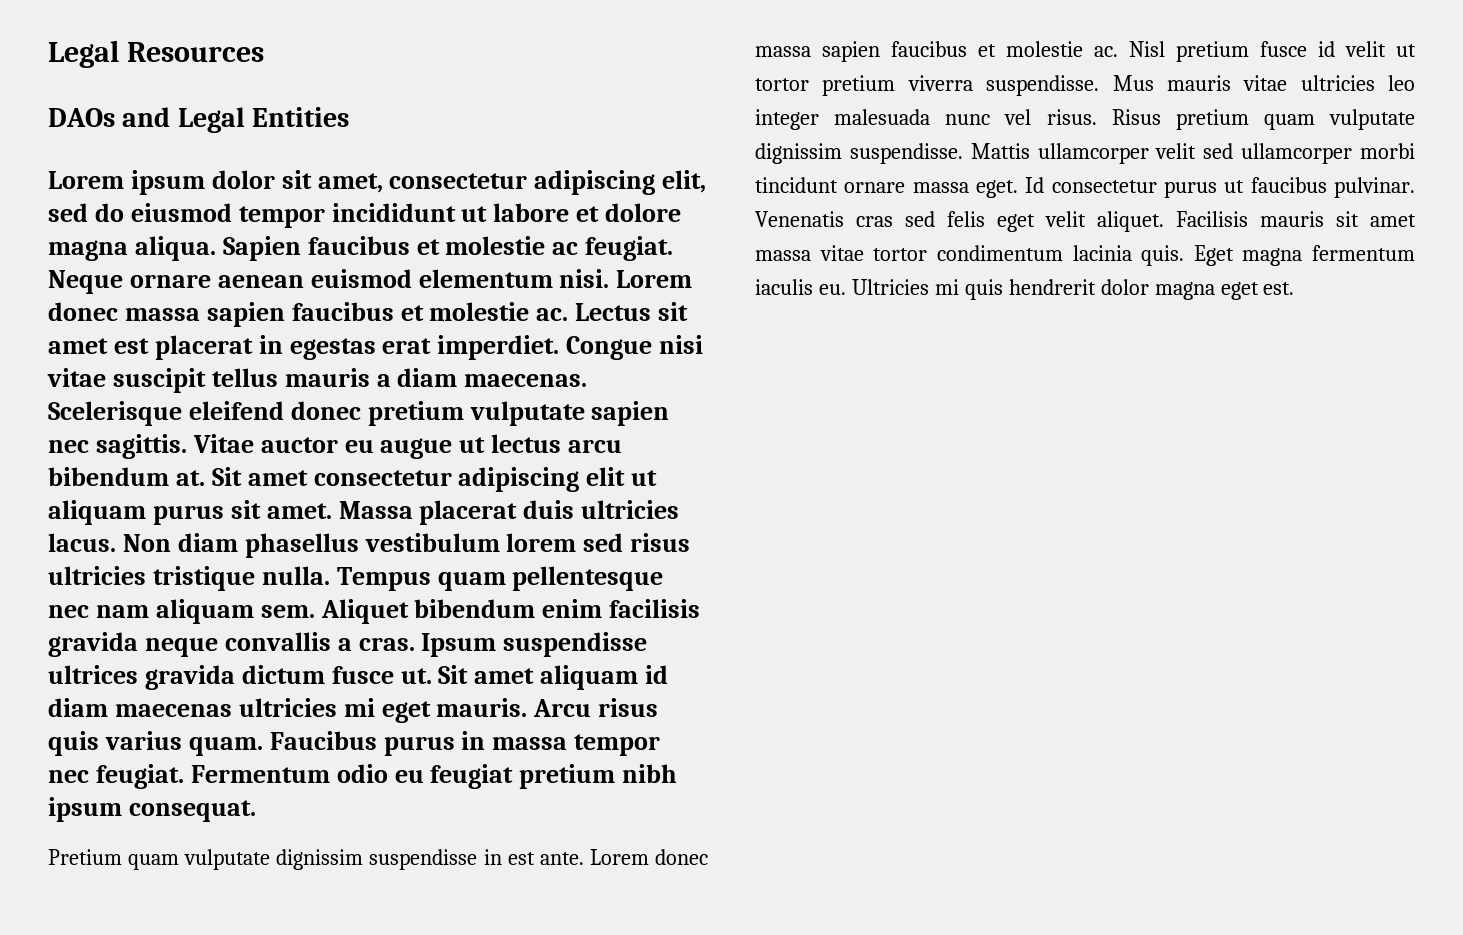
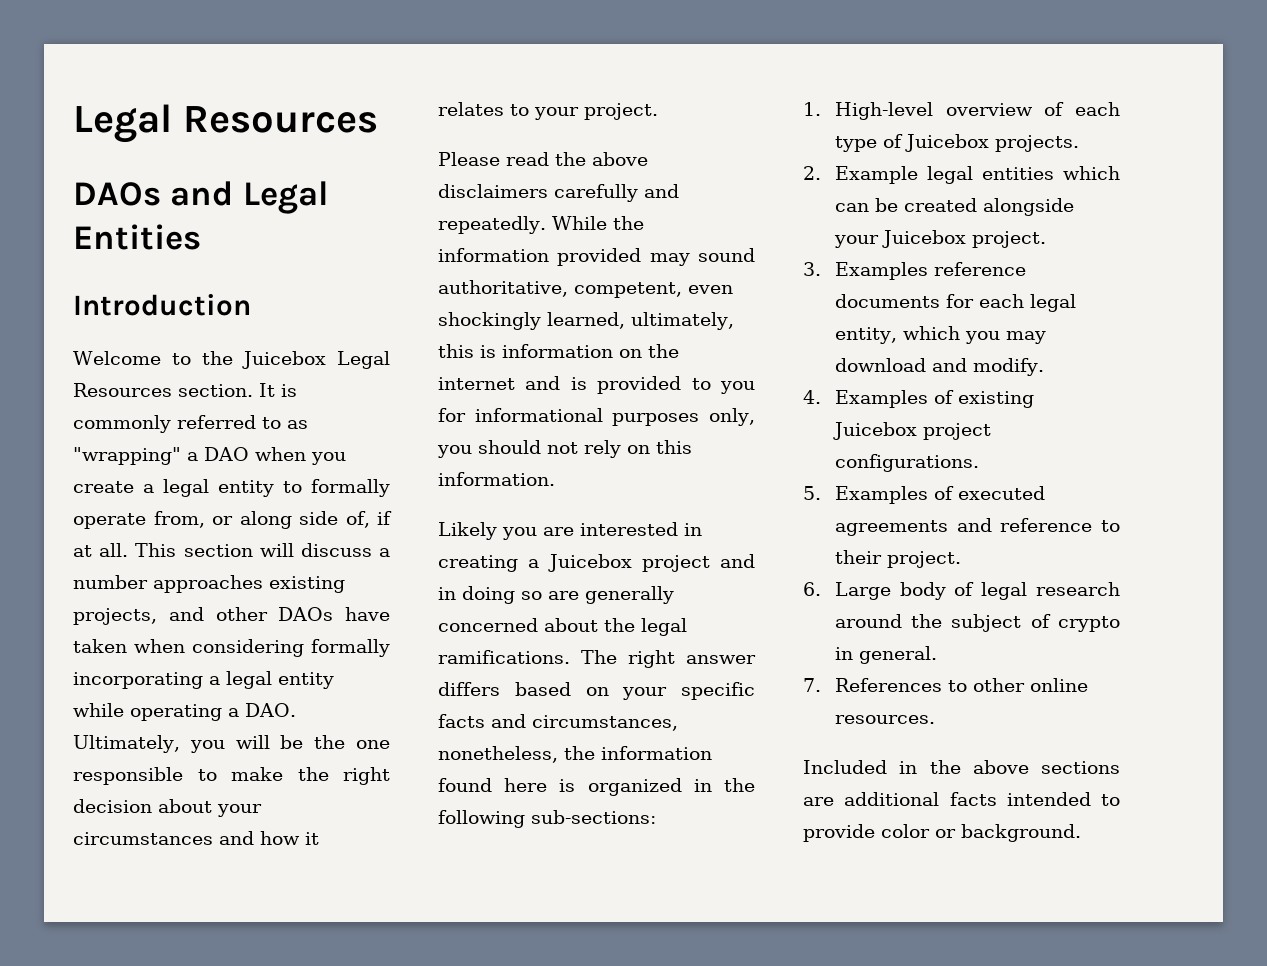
- Lorem ipsum dolor sit amet, consectetur adipiscing elit, sed do eiusmod tempor incididunt ut labore et dolore magna aliqua. Sapien faucibus et molestie ac feugiat. Neque ornare aenean euismod elementum nisi. Lorem donec massa sapien faucibus et molestie ac. Lectus sit amet est placerat in egestas erat imperdiet. Congue nisi vitae suscipit tellus mauris a diam maecenas. Scelerisque eleifend donec pretium vulputate sapien nec sagittis. Vitae auctor eu augue ut lectus arcu bibendum at. Sit amet consectetur adipiscing elit ut aliquam purus sit amet. Massa placerat duis ultricies lacus. Non diam phasellus vestibulum lorem sed risus ultricies tristique nulla. Tempus quam pellentesque nec nam aliquam sem. Aliquet bibendum enim facilisis gravida neque convallis a cras. Ipsum suspendisse ultrices gravida dictum fusce ut. Sit amet aliquam id diam maecenas ultricies mi eget mauris. Arcu risus quis varius quam. Faucibus purus in massa tempor nec feugiat. Fermentum odio eu feugiat pretium nibh ipsum consequat.
- Pretium quam vulputate dignissim suspendisse in est ante. Lorem donec massa sapien faucibus et molestie ac. Nisl pretium fusce id velit ut tortor pretium viverra suspendisse. Mus mauris vitae ultricies leo integer malesuada nunc vel risus. Risus pretium quam vulputate dignissim suspendisse. Mattis ullamcorper velit sed ullamcorper morbi tincidunt ornare massa eget. Id consectetur purus ut faucibus pulvinar. Venenatis cras sed felis eget velit aliquet. Facilisis mauris sit amet massa vitae tortor condimentum lacinia quis. Eget magna fermentum iaculis eu. Ultricies mi quis hendrerit dolor magna eget est.
+ Introduction
+ Welcome to the Juicebox Legal Resources section. It is commonly referred to as "wrapping" a DAO when you create a legal entity to formally operate from, or along side of, if at all. This section will discuss a number approaches existing projects, and other DAOs have taken when considering formally incorporating a legal entity while operating a DAO. Ultimately, you will be the one responsible to make the right decision about your circumstances and how it relates to your project.
+ Please read the above disclaimers carefully and repeatedly. While the information provided may sound authoritative, competent, even shockingly learned, ultimately, this is information on the internet and is provided to you for informational purposes only, you should not rely on this information.
+ Likely you are interested in creating a Juicebox project and in doing so are generally concerned about the legal ramifications. The right answer differs based on your specific facts and circumstances, nonetheless, the information found here is organized in the following sub-sections:
+ 1. High-level overview of each type of Juicebox projects.
+ 2. Example legal entities which can be created alongside your Juicebox project.
+ 3. Examples reference documents for each legal entity, which you may download and modify.
+ 4. Examples of existing Juicebox project configurations.
+ 5. Examples of executed agreements and reference to their project.
+ 6. Large body of legal research around the subject of crypto in general.
+ 7. References to other online resources.
+ Included in the above sections are additional facts intended to provide color or background.

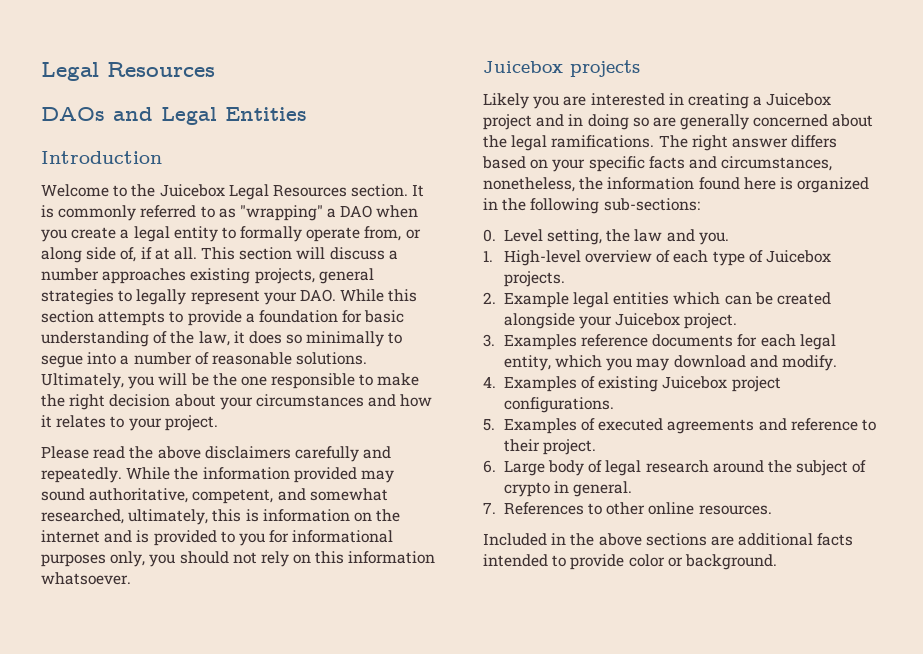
- This section will discuss a number approaches existing projects, and other DAOs have taken when considering formally incorporating a legal entity while operating a DAO. Ultimately, you will be the one responsible to make the right decision about your circumstances and how it relates to your project.
+ This section will discuss a number approaches existing projects, general strategies to legally represent your DAO. While this section attempts to provide a foundation for basic understanding of the law, it does so minimally to segue into a number of reasonable solutions. Ultimately, you will be the one responsible to make the right decision about your circumstances and how it relates to your project.
- While the information provided may sound authoritative, competent, even shockingly learned, ultimately, this is information on the internet and is provided to you for informational purposes only, you should not rely on this information.
+ While the information provided may sound authoritative, competent, and somewhat researched, ultimately, this is information on the internet and is provided to you for informational purposes only, you should not rely on this information whatsoever.
+ Juicebox projects
+ 0. Level setting, the law and you.

